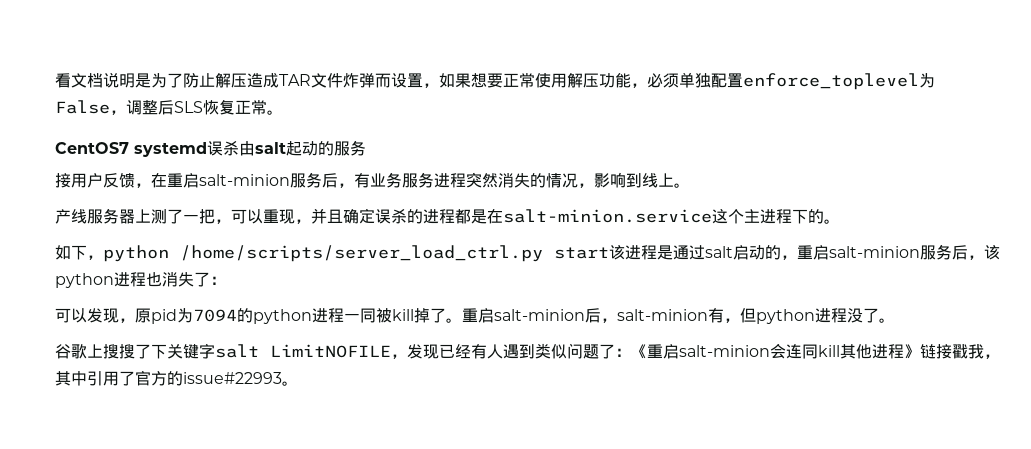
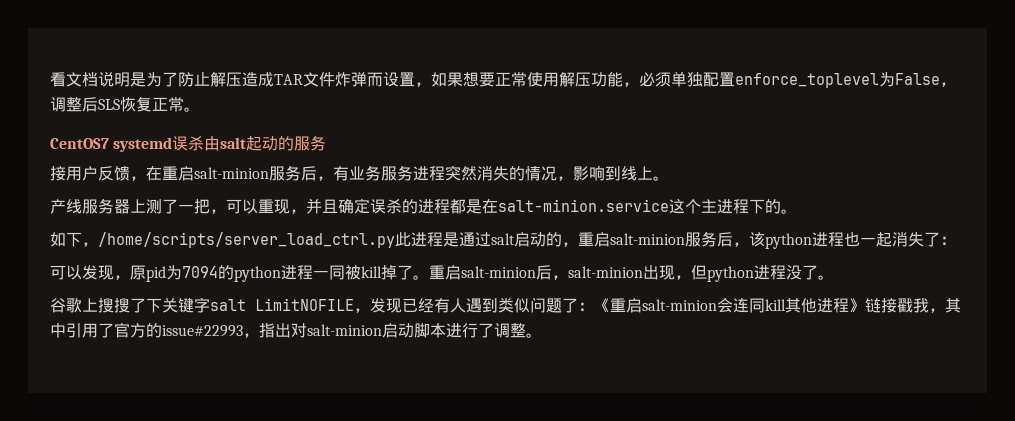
- 如下，python /home/scripts/server_load_ctrl.py start该进程是通过salt启动的，重启salt-minion服务后，该python进程也消失了：
+ 如下，/home/scripts/server_load_ctrl.py此进程是通过salt启动的，重启salt-minion服务后，该python进程也一起消失了：
- 重启salt-minion后，salt-minion有，但python进程没了。
+ 重启salt-minion后，salt-minion出现，但python进程没了。
- 谷歌上搜搜了下关键字salt LimitNOFILE，发现已经有人遇到类似问题了：《重启salt-minion会连同kill其他进程》链接戳我，其中引用了官方的issue#22993。
+ 谷歌上搜搜了下关键字salt LimitNOFILE，发现已经有人遇到类似问题了：《重启salt-minion会连同kill其他进程》链接戳我，其中引用了官方的issue#22993，指出对salt-minion启动脚本进行了调整。

